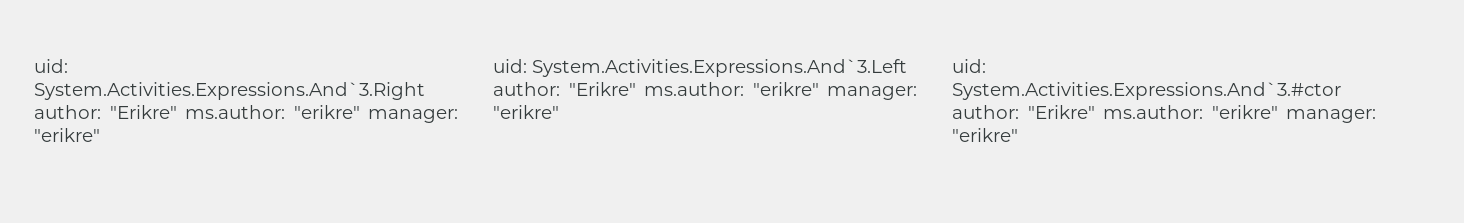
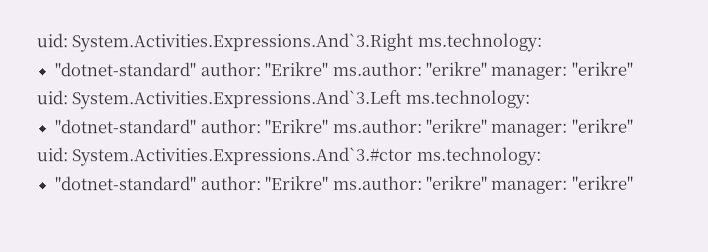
- uid: System.Activities.Expressions.And`3.Right author: "Erikre" ms.author: "erikre" manager: "erikre"
+ uid: System.Activities.Expressions.And`3.Right ms.technology:
+ "dotnet-standard" author: "Erikre" ms.author: "erikre" manager: "erikre"
- uid: System.Activities.Expressions.And`3.Left author: "Erikre" ms.author: "erikre" manager: "erikre"
+ uid: System.Activities.Expressions.And`3.Left ms.technology:
+ "dotnet-standard" author: "Erikre" ms.author: "erikre" manager: "erikre"
- uid: System.Activities.Expressions.And`3.#ctor author: "Erikre" ms.author: "erikre" manager: "erikre"
+ uid: System.Activities.Expressions.And`3.#ctor ms.technology:
+ "dotnet-standard" author: "Erikre" ms.author: "erikre" manager: "erikre"

